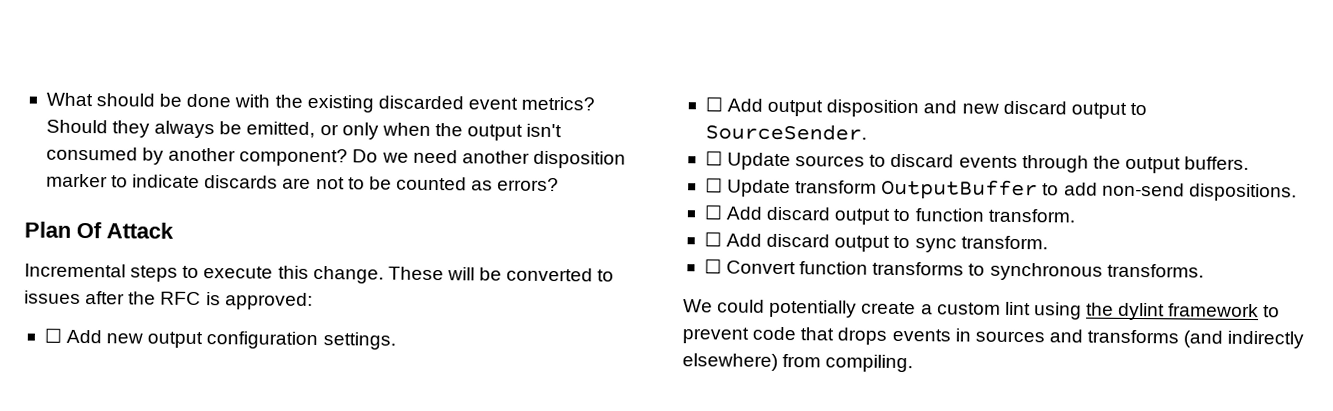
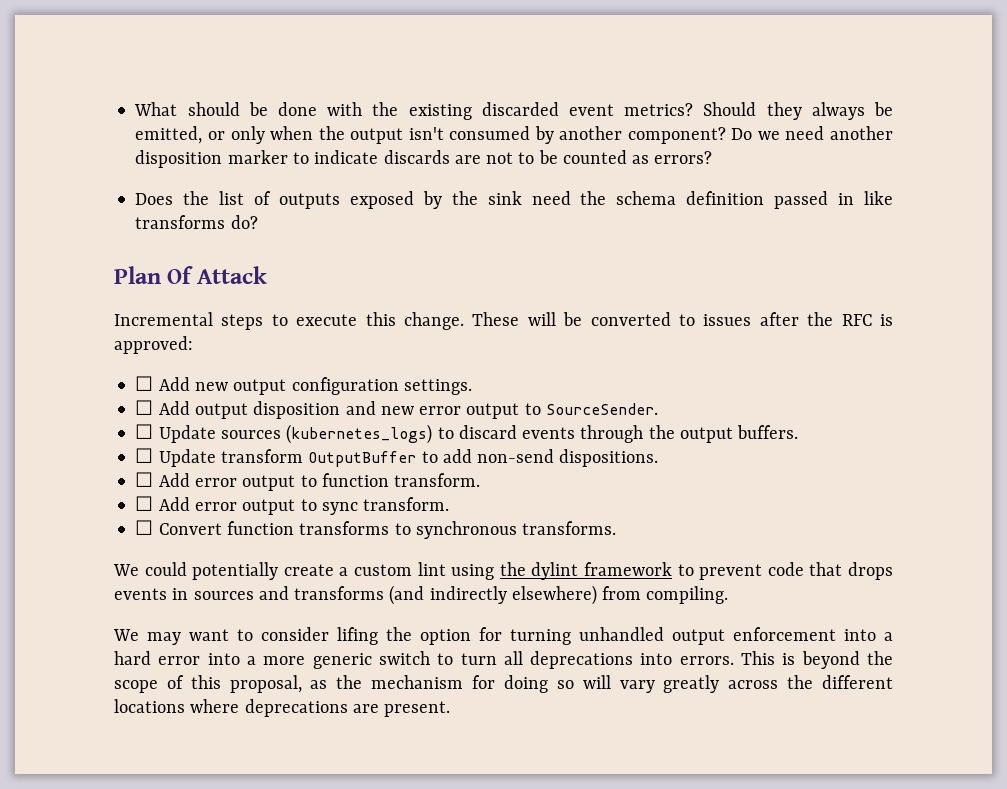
+ Does the list of outputs exposed by the sink need the schema definition passed in like transforms do?
- ☐ Add output disposition and new discard output to SourceSender.
+ ☐ Add output disposition and new error output to SourceSender.
- ☐ Update sources to discard events through the output buffers.
+ ☐ Update sources (kubernetes_logs) to discard events through the output buffers.
- ☐ Add discard output to function transform.
+ ☐ Add error output to function transform.
- ☐ Add discard output to sync transform.
+ ☐ Add error output to sync transform.
+ We may want to consider lifing the option for turning unhandled output enforcement into a hard error into a more generic switch to turn all deprecations into errors. This is beyond the scope of this proposal, as the mechanism for doing so will vary greatly across the different locations where deprecations are present.

